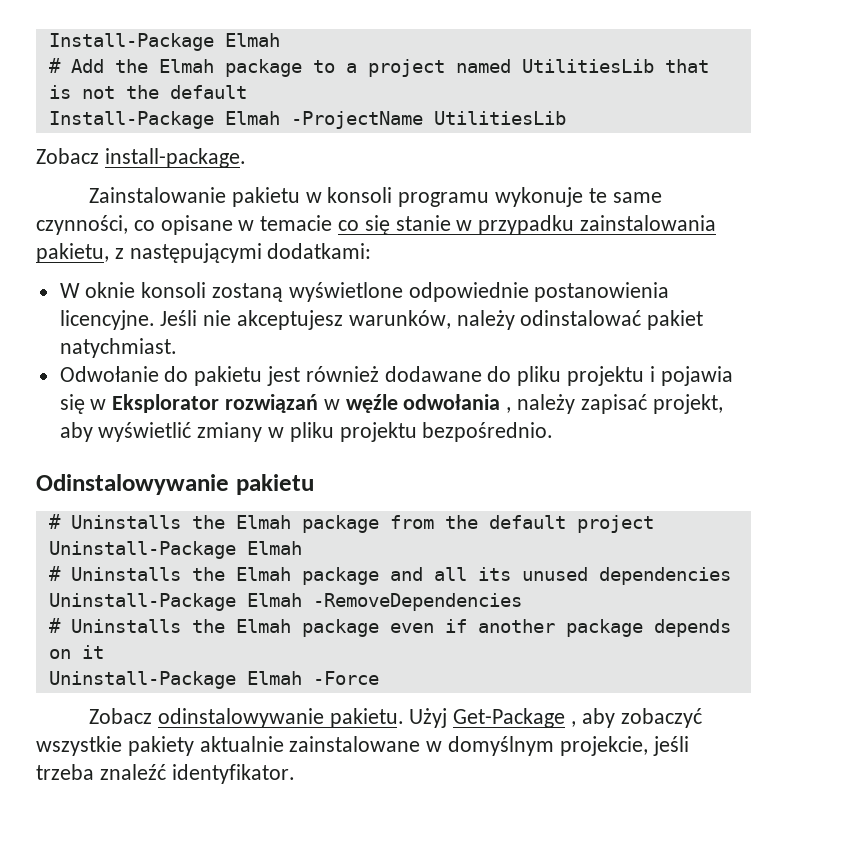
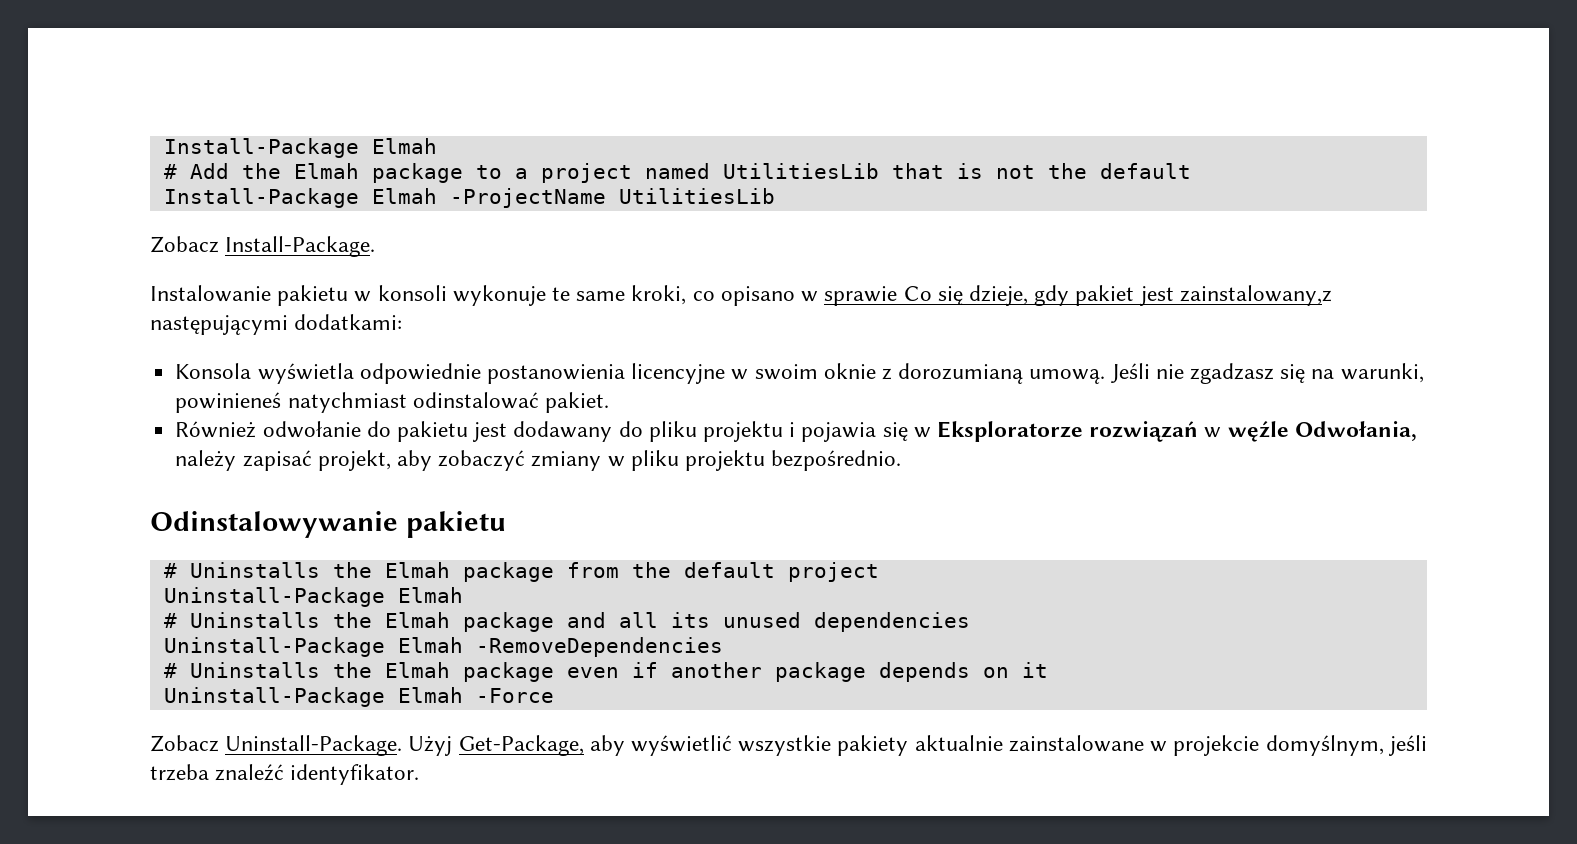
- Zobacz install-package.
- Zainstalowanie pakietu w konsoli programu wykonuje te same czynności, co opisane w temacie co się stanie w przypadku zainstalowania pakietu, z następującymi dodatkami:
- W oknie konsoli zostaną wyświetlone odpowiednie postanowienia licencyjne. Jeśli nie akceptujesz warunków, należy odinstalować pakiet natychmiast.
- Odwołanie do pakietu jest również dodawane do pliku projektu i pojawia się w Eksplorator rozwiązań w węźle odwołania , należy zapisać projekt, aby wyświetlić zmiany w pliku projektu bezpośrednio.
+ Zobacz Install-Package.
+ Instalowanie pakietu w konsoli wykonuje te same kroki, co opisano w sprawie Co się dzieje, gdy pakiet jest zainstalowany,z następującymi dodatkami:
+ Konsola wyświetla odpowiednie postanowienia licencyjne w swoim oknie z dorozumianą umową. Jeśli nie zgadzasz się na warunki, powinieneś natychmiast odinstalować pakiet.
+ Również odwołanie do pakietu jest dodawany do pliku projektu i pojawia się w Eksploratorze rozwiązań w węźle Odwołania, należy zapisać projekt, aby zobaczyć zmiany w pliku projektu bezpośrednio.
- Zobacz odinstalowywanie pakietu. Użyj Get-Package , aby zobaczyć wszystkie pakiety aktualnie zainstalowane w domyślnym projekcie, jeśli trzeba znaleźć identyfikator.
+ Zobacz Uninstall-Package. Użyj Get-Package, aby wyświetlić wszystkie pakiety aktualnie zainstalowane w projekcie domyślnym, jeśli trzeba znaleźć identyfikator.

